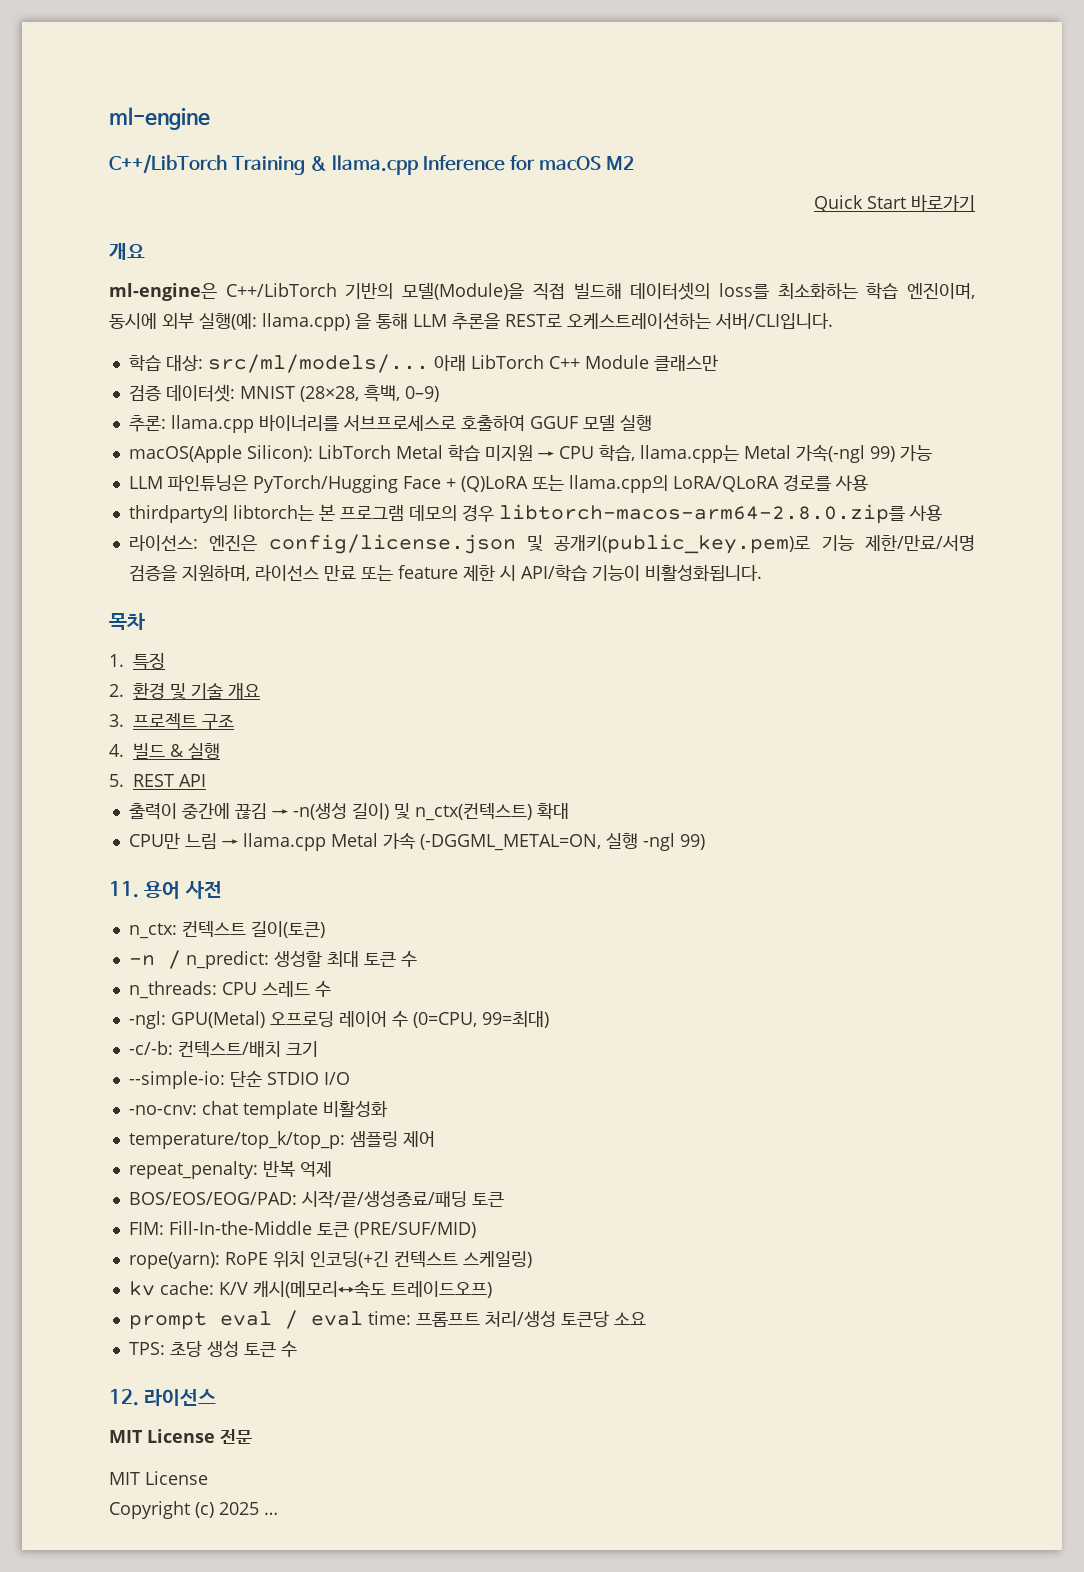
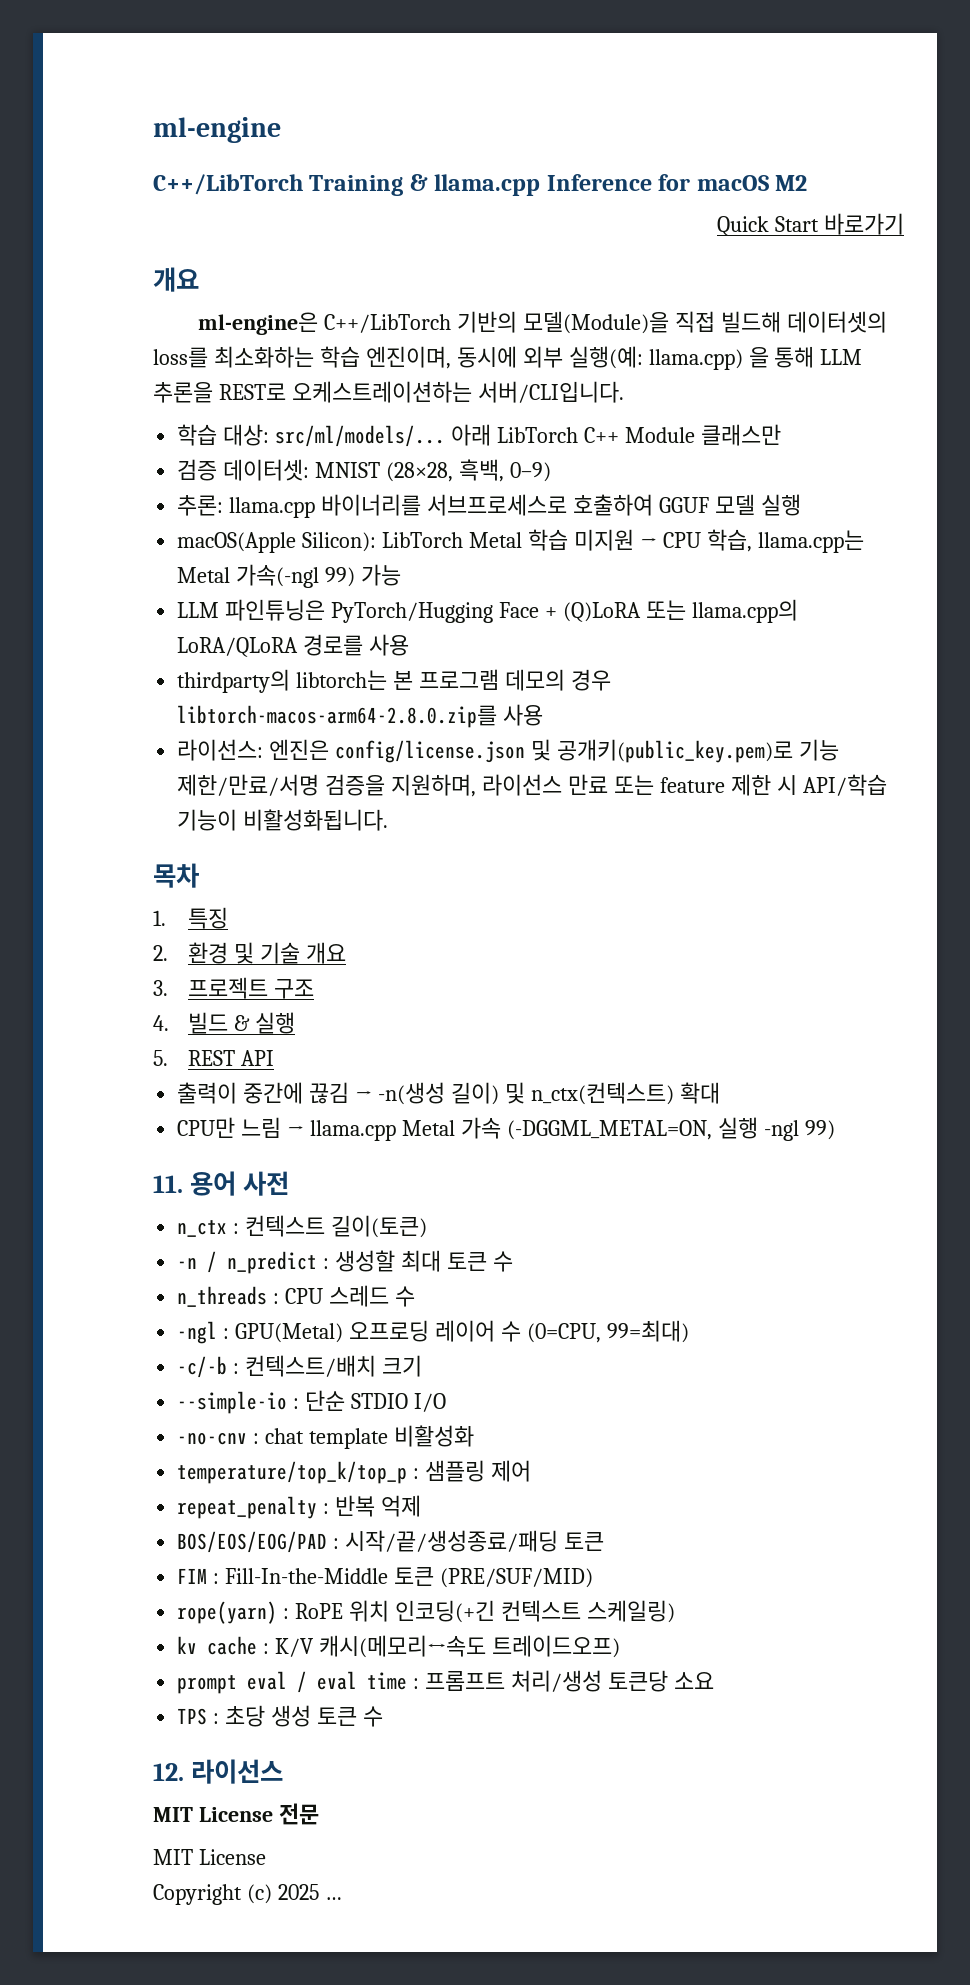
- n_ctx: 컨텍스트 길이(토큰)
+ n_ctx : 컨텍스트 길이(토큰)
- -n / n_predict: 생성할 최대 토큰 수
+ -n / n_predict : 생성할 최대 토큰 수
- n_threads: CPU 스레드 수
+ n_threads : CPU 스레드 수
- -ngl: GPU(Metal) 오프로딩 레이어 수 (0=CPU, 99=최대)
+ -ngl : GPU(Metal) 오프로딩 레이어 수 (0=CPU, 99=최대)
- -c/-b: 컨텍스트/배치 크기
+ -c/-b : 컨텍스트/배치 크기
- --simple-io: 단순 STDIO I/O
+ --simple-io : 단순 STDIO I/O
- -no-cnv: chat template 비활성화
+ -no-cnv : chat template 비활성화
- temperature/top_k/top_p: 샘플링 제어
+ temperature/top_k/top_p : 샘플링 제어
- repeat_penalty: 반복 억제
+ repeat_penalty : 반복 억제
- BOS/EOS/EOG/PAD: 시작/끝/생성종료/패딩 토큰
+ BOS/EOS/EOG/PAD : 시작/끝/생성종료/패딩 토큰
- FIM: Fill-In-the-Middle 토큰 (PRE/SUF/MID)
+ FIM : Fill-In-the-Middle 토큰 (PRE/SUF/MID)
- rope(yarn): RoPE 위치 인코딩(+긴 컨텍스트 스케일링)
+ rope(yarn) : RoPE 위치 인코딩(+긴 컨텍스트 스케일링)
- kv cache: K/V 캐시(메모리↔속도 트레이드오프)
+ kv cache : K/V 캐시(메모리↔속도 트레이드오프)
- prompt eval / eval time: 프롬프트 처리/생성 토큰당 소요
+ prompt eval / eval time : 프롬프트 처리/생성 토큰당 소요
- TPS: 초당 생성 토큰 수
+ TPS : 초당 생성 토큰 수

